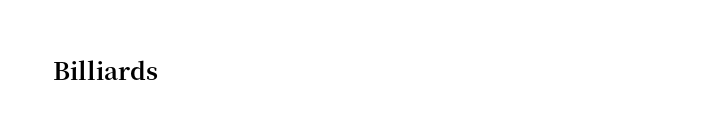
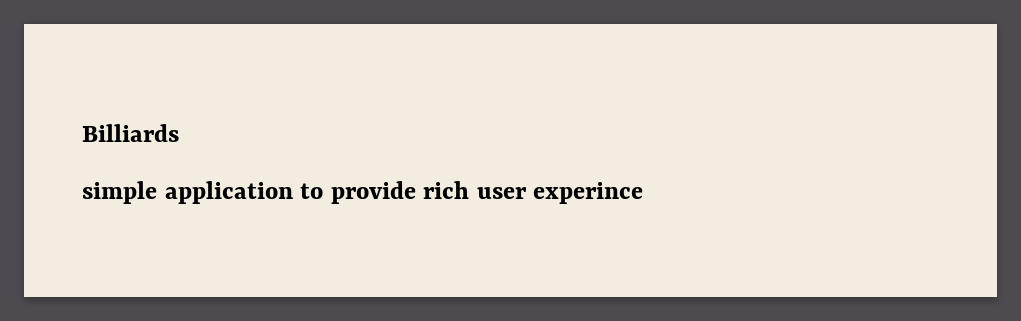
+ simple application to provide rich user experince

